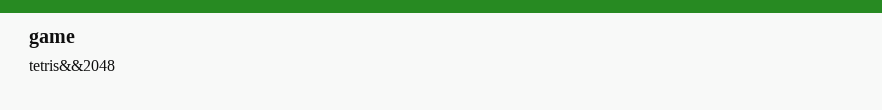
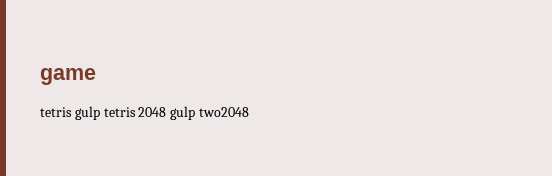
- tetris&&2048
+ tetris gulp tetris 2048 gulp two2048

